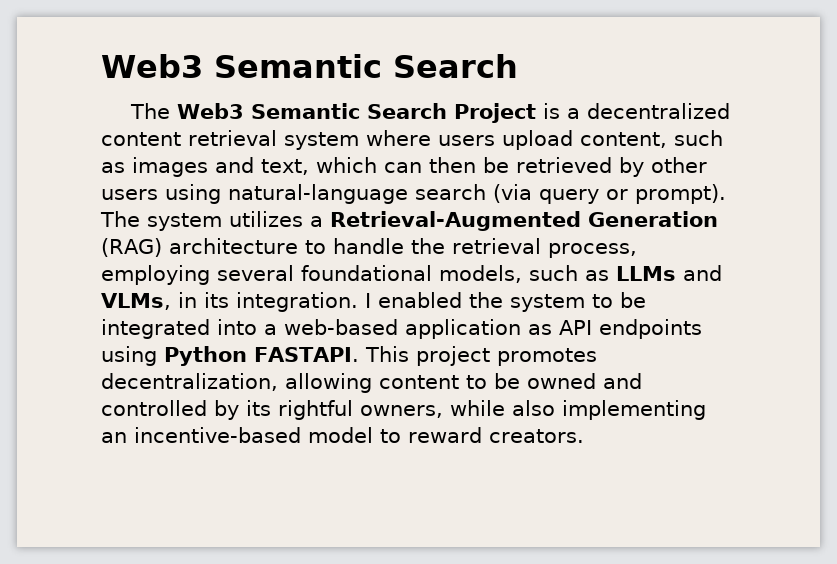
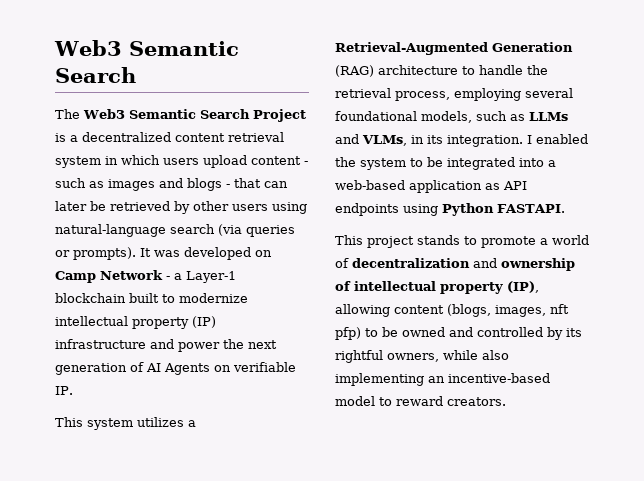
- The Web3 Semantic Search Project is a decentralized content retrieval system where users upload content, such as images and text, which can then be retrieved by other users using natural-language search (via query or prompt). The system utilizes a Retrieval-Augmented Generation (RAG) architecture to handle the retrieval process, employing several foundational models, such as LLMs and VLMs, in its integration.
+ The Web3 Semantic Search Project is a decentralized content retrieval system in which users upload content - such as images and blogs - that can later be retrieved by other users using natural-language search (via queries or prompts). It was developed on Camp Network - a Layer-1 blockchain built to modernize intellectual property (IP) infrastructure and power the next generation of AI Agents on verifiable IP.
+ This system utilizes a Retrieval-Augmented Generation (RAG) architecture to handle the retrieval process, employing several foundational models, such as LLMs and VLMs, in its integration.
- I enabled the system to be integrated into a web-based application as API endpoints using Python FASTAPI. This project promotes decentralization, allowing content to be owned and controlled by its rightful owners, while also implementing an incentive-based model to reward creators.
+ I enabled the system to be integrated into a web-based application as API endpoints using Python FASTAPI.
+ This project stands to promote a world of decentralization and ownership of intellectual property (IP), allowing content (blogs, images, nft pfp) to be owned and controlled by its rightful owners, while also implementing an incentive-based model to reward creators.

